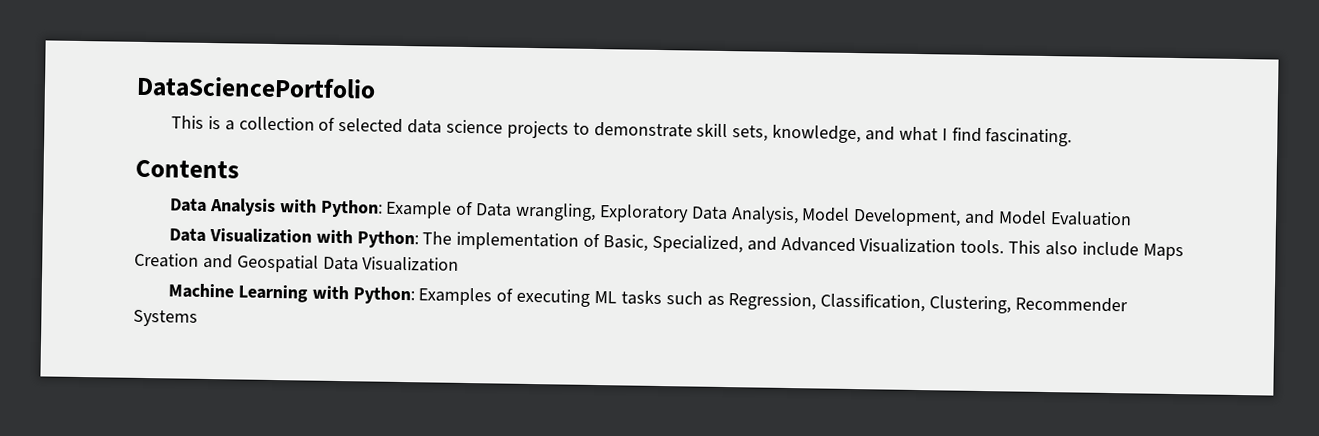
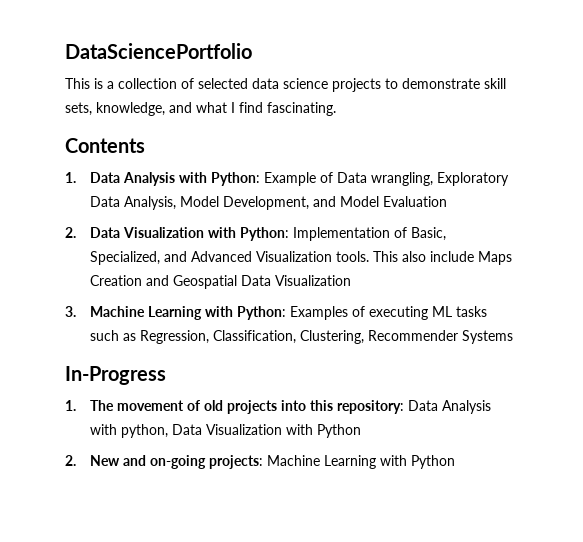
- Data Analysis with Python: Example of Data wrangling, Exploratory Data Analysis, Model Development, and Model Evaluation
+ 1. Data Analysis with Python: Example of Data wrangling, Exploratory Data Analysis, Model Development, and Model Evaluation
- Data Visualization with Python: The implementation of Basic, Specialized, and Advanced Visualization tools.
+ 2. Data Visualization with Python: Implementation of Basic, Specialized, and Advanced Visualization tools.
- Machine Learning with Python: Examples of executing ML tasks such as Regression, Classification, Clustering, Recommender Systems
+ 3. Machine Learning with Python: Examples of executing ML tasks such as Regression, Classification, Clustering, Recommender Systems
+ In-Progress
+ 1. The movement of old projects into this repository: Data Analysis with python, Data Visualization with Python
+ 2. New and on-going projects: Machine Learning with Python

